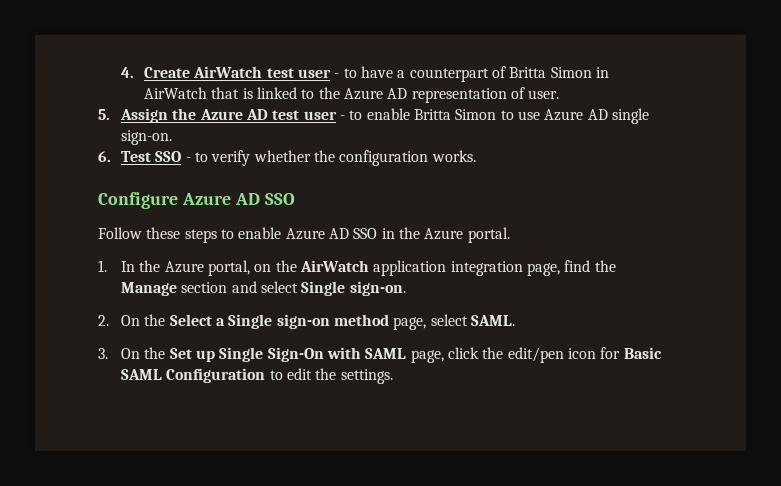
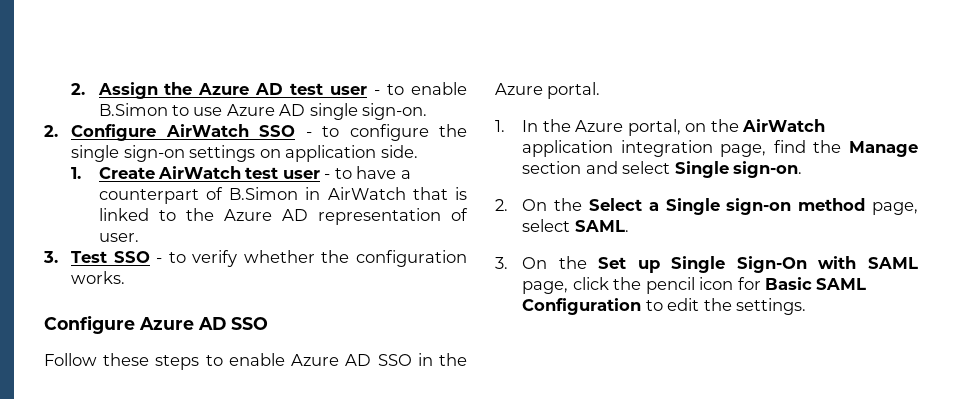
- 4. Create AirWatch test user - to have a counterpart of Britta Simon in AirWatch that is linked to the Azure AD representation of user.
+ 2. Assign the Azure AD test user - to enable B.Simon to use Azure AD single sign-on.
+ 2. Configure AirWatch SSO - to configure the single sign-on settings on application side.
+ 1. Create AirWatch test user - to have a counterpart of B.Simon in AirWatch that is linked to the Azure AD representation of user.
- 5. Assign the Azure AD test user - to enable Britta Simon to use Azure AD single sign-on.
- 6. Test SSO - to verify whether the configuration works.
+ 3. Test SSO - to verify whether the configuration works.
- 3. On the Set up Single Sign-On with SAML page, click the edit/pen icon for Basic SAML Configuration to edit the settings.
+ 3. On the Set up Single Sign-On with SAML page, click the pencil icon for Basic SAML Configuration to edit the settings.

